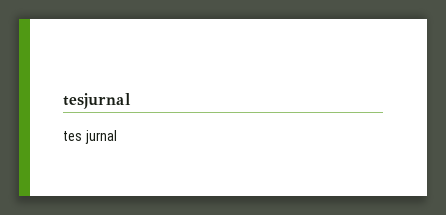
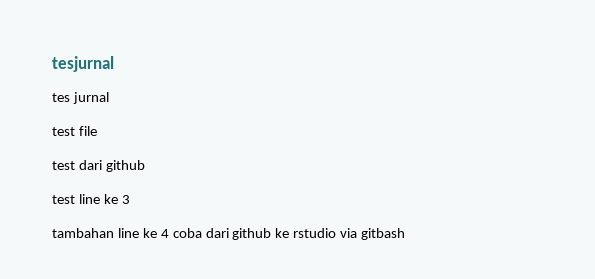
+ test file
+ test dari github
+ test line ke 3
+ tambahan line ke 4 coba dari github ke rstudio via gitbash

